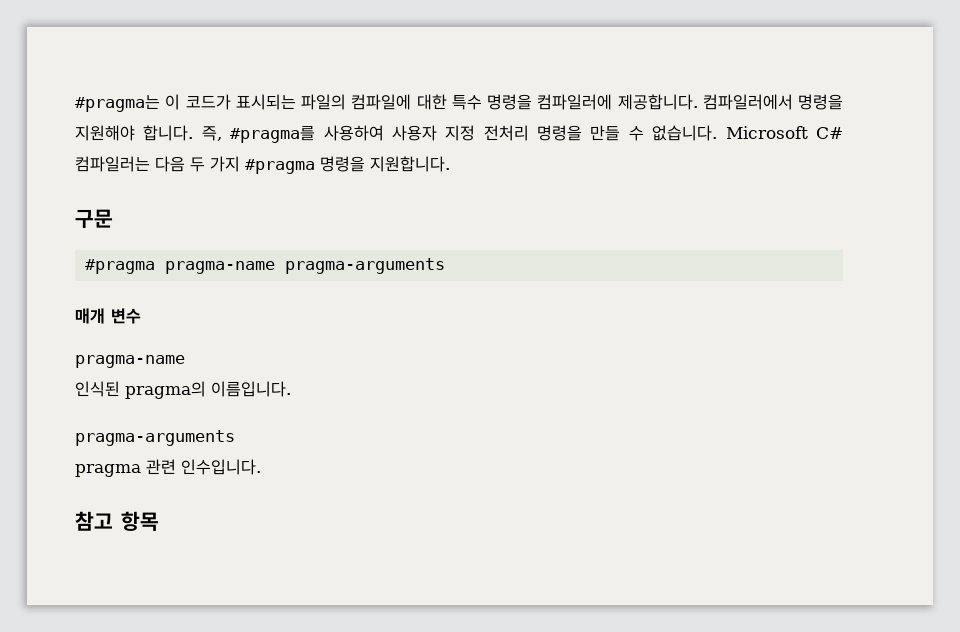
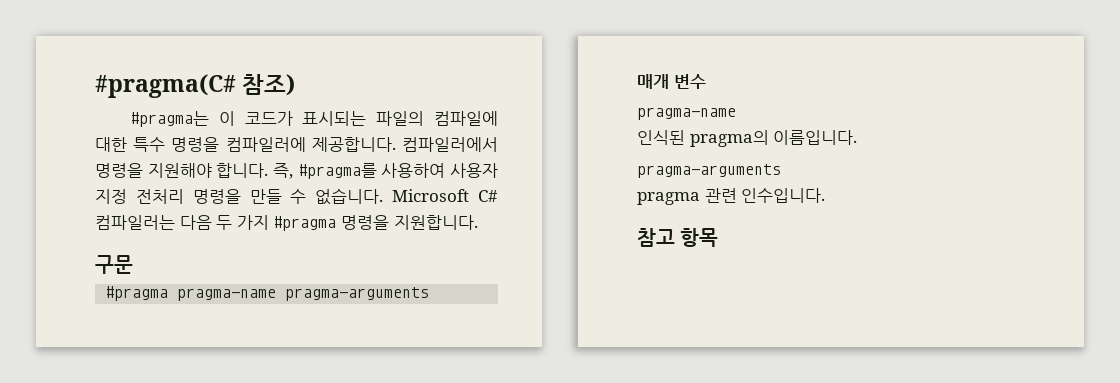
+ #pragma(C# 참조)

